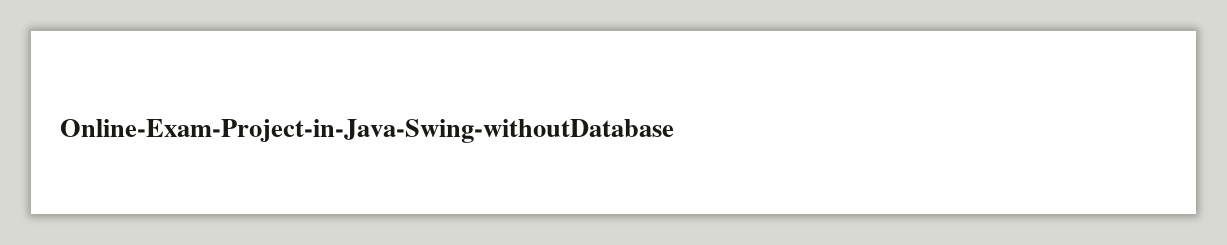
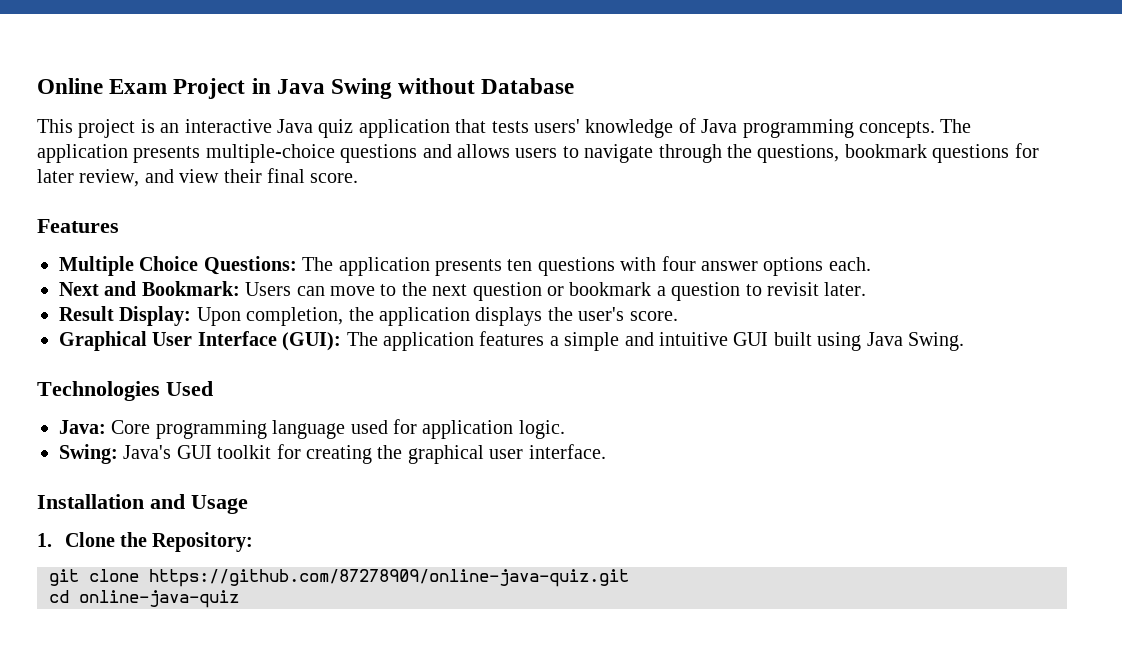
- Online-Exam-Project-in-Java-Swing-withoutDatabase
+ Online Exam Project in Java Swing without Database
+ This project is an interactive Java quiz application that tests users' knowledge of Java programming concepts. The application presents multiple-choice questions and allows users to navigate through the questions, bookmark questions for later review, and view their final score.
+ Features
+ Multiple Choice Questions: The application presents ten questions with four answer options each.
+ Next and Bookmark: Users can move to the next question or bookmark a question to revisit later.
+ Result Display: Upon completion, the application displays the user's score.
+ Graphical User Interface (GUI): The application features a simple and intuitive GUI built using Java Swing.
+ Technologies Used
+ Java: Core programming language used for application logic.
+ Swing: Java's GUI toolkit for creating the graphical user interface.
+ Installation and Usage
+ 1. Clone the Repository:
+ git clone https://github.com/87278909/online-java-quiz.git
+ cd online-java-quiz

